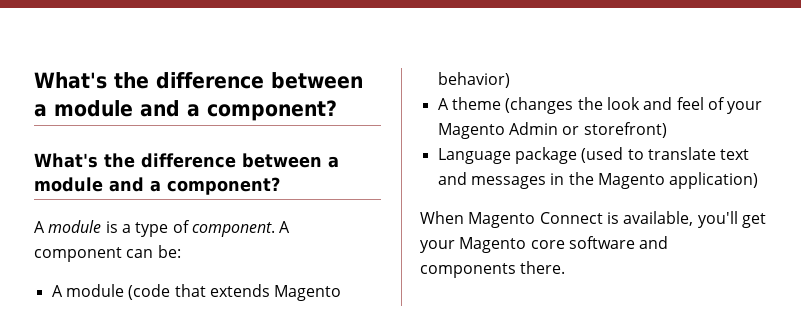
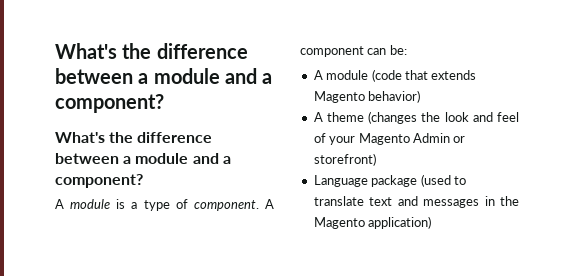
- When Magento Connect is available, you'll get your Magento core software and components there.

